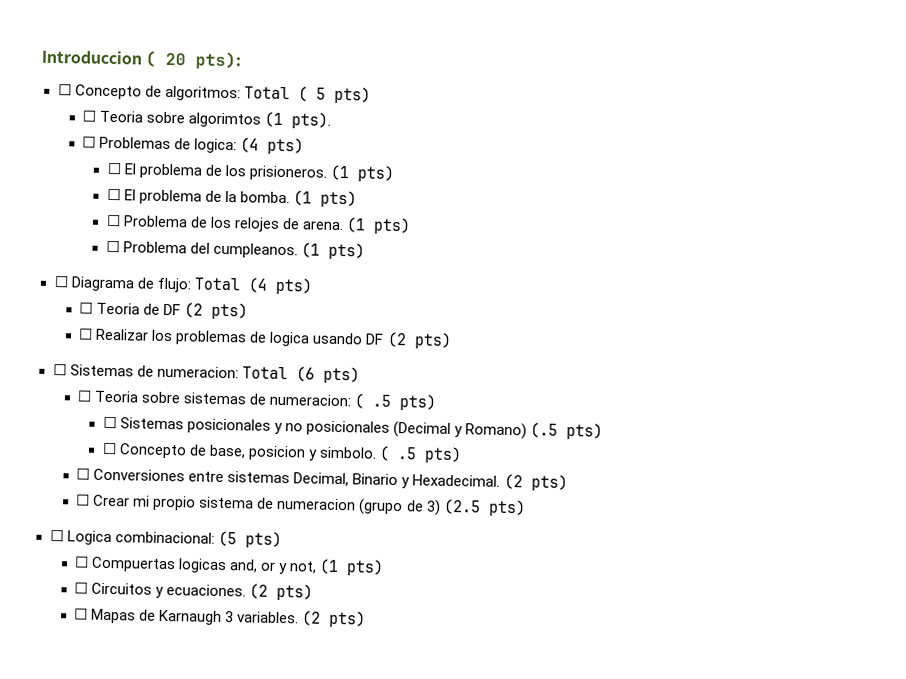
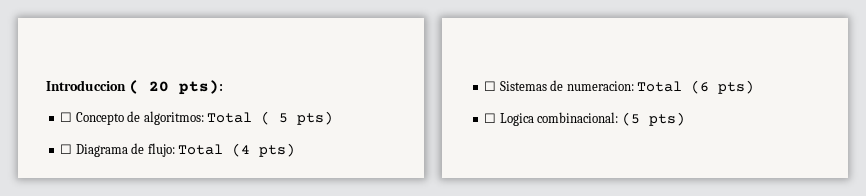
- ☐ Teoria sobre algorimtos (1 pts).
- ☐ Problemas de logica: (4 pts)
- ☐ El problema de los prisioneros. (1 pts)
- ☐ El problema de la bomba. (1 pts)
- ☐ Problema de los relojes de arena. (1 pts)
- ☐ Problema del cumpleanos. (1 pts)
- ☐ Teoria de DF (2 pts)
- ☐ Realizar los problemas de logica usando DF (2 pts)
- ☐ Teoria sobre sistemas de numeracion: ( .5 pts)
- ☐ Sistemas posicionales y no posicionales (Decimal y Romano) (.5 pts)
- ☐ Concepto de base, posicion y simbolo. ( .5 pts)
- ☐ Conversiones entre sistemas Decimal, Binario y Hexadecimal. (2 pts)
- ☐ Crear mi propio sistema de numeracion (grupo de 3) (2.5 pts)
- ☐ Compuertas logicas and, or y not, (1 pts)
- ☐ Circuitos y ecuaciones. (2 pts)
- ☐ Mapas de Karnaugh 3 variables. (2 pts)

